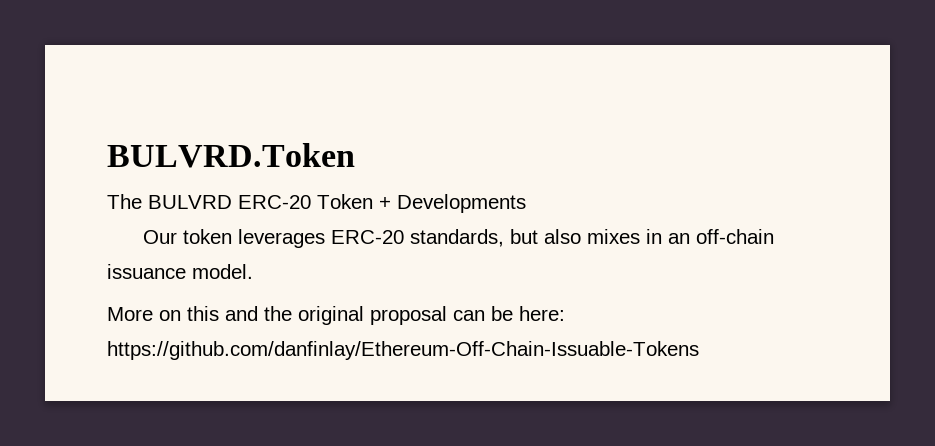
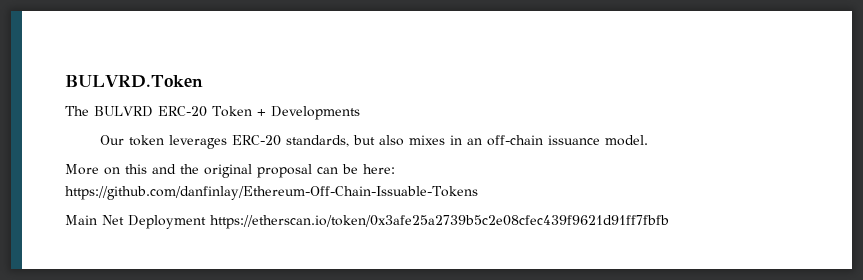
+ Main Net Deployment https://etherscan.io/token/0x3afe25a2739b5c2e08cfec439f9621d91ff7fbfb

